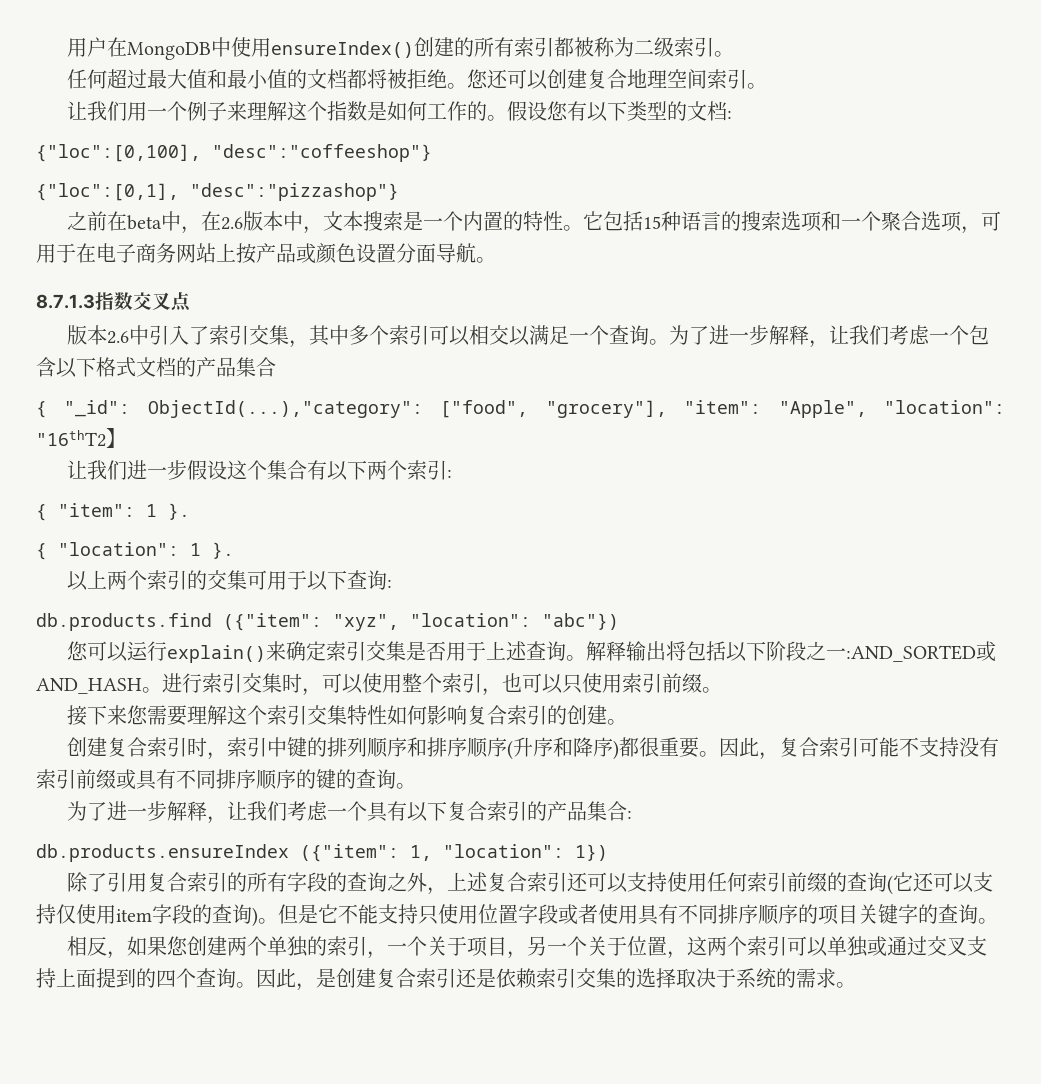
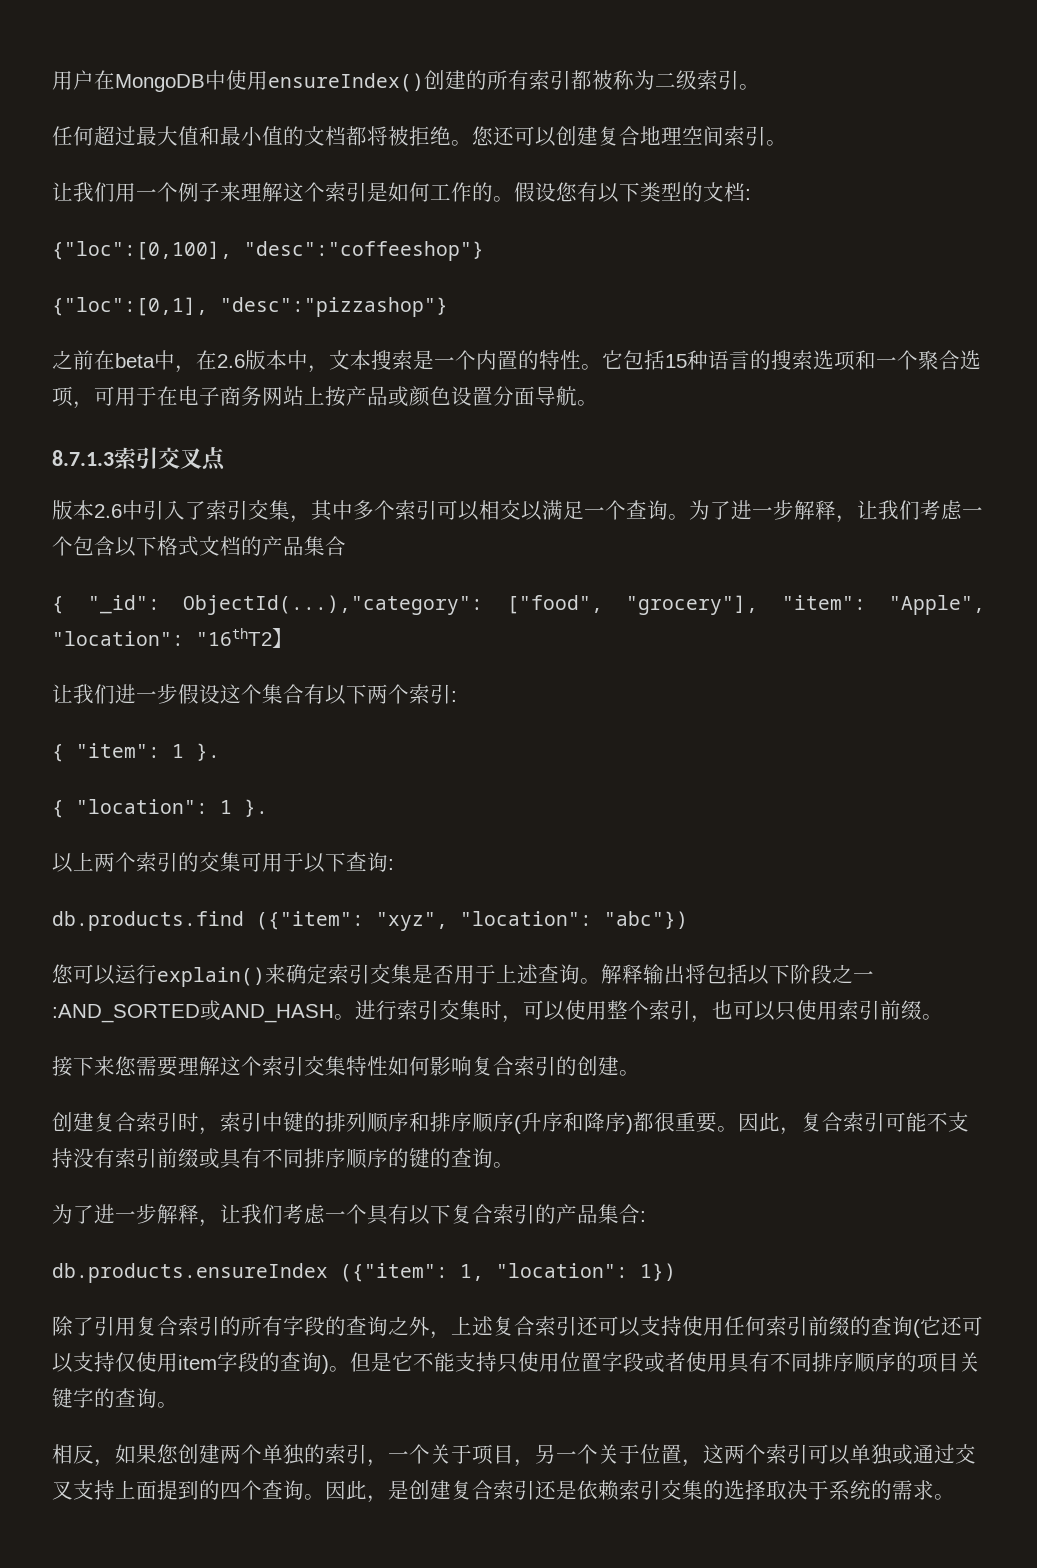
- 让我们用一个例子来理解这个指数是如何工作的。
+ 让我们用一个例子来理解这个索引是如何工作的。
- 8.7.1.3指数交叉点
+ 8.7.1.3索引交叉点

